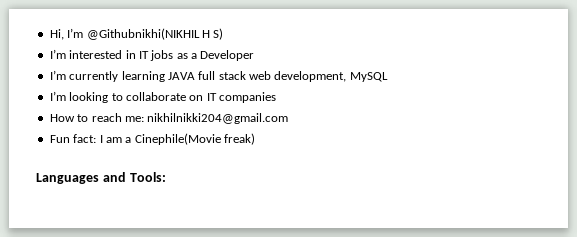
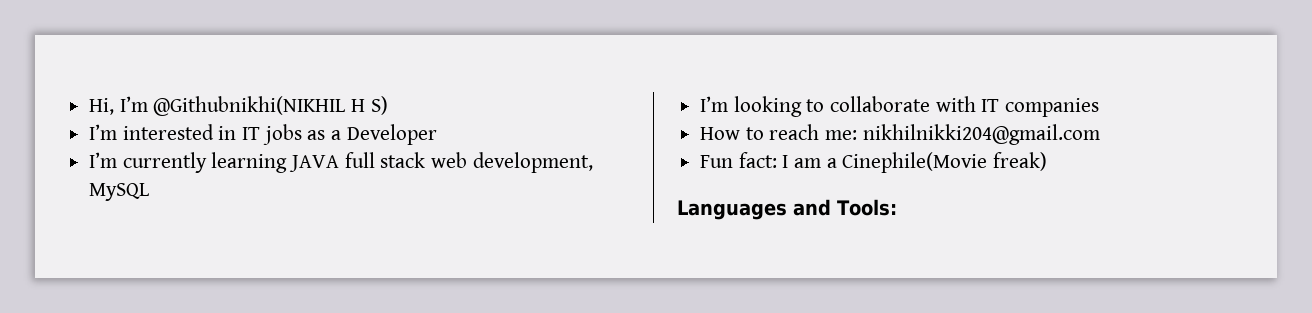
- I’m looking to collaborate on IT companies
+ I’m looking to collaborate with IT companies

